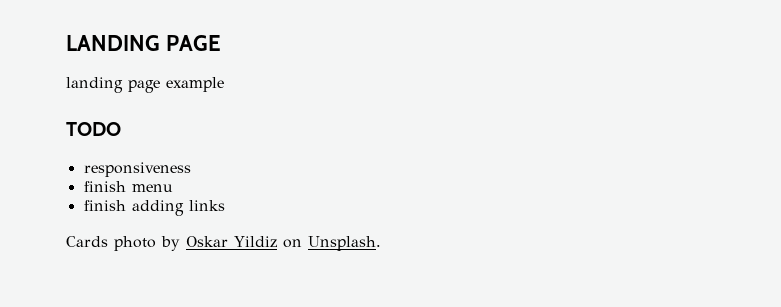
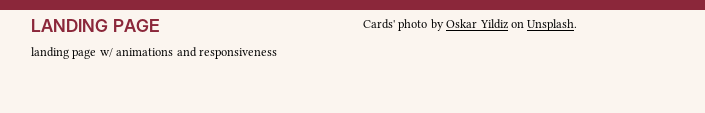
- landing page example
- TODO
- responsiveness
- finish menu
- finish adding links
- Cards photo by Oskar Yildiz on Unsplash.
+ landing page w/ animations and responsiveness
+ Cards' photo by Oskar Yildiz on Unsplash.

